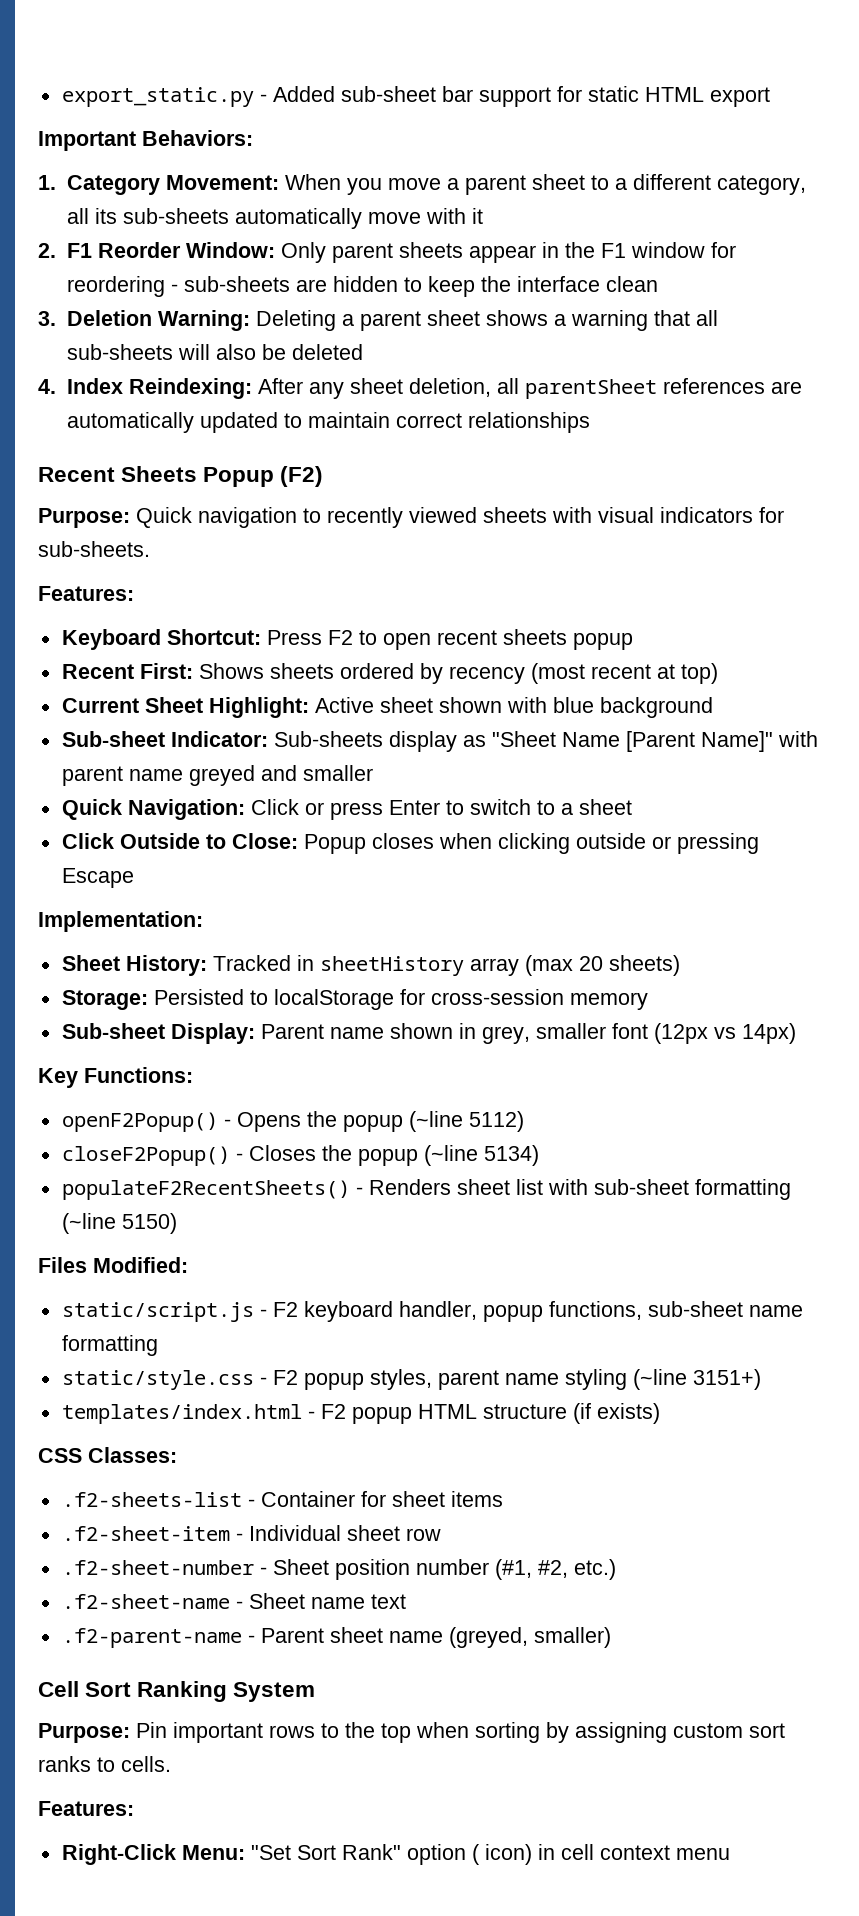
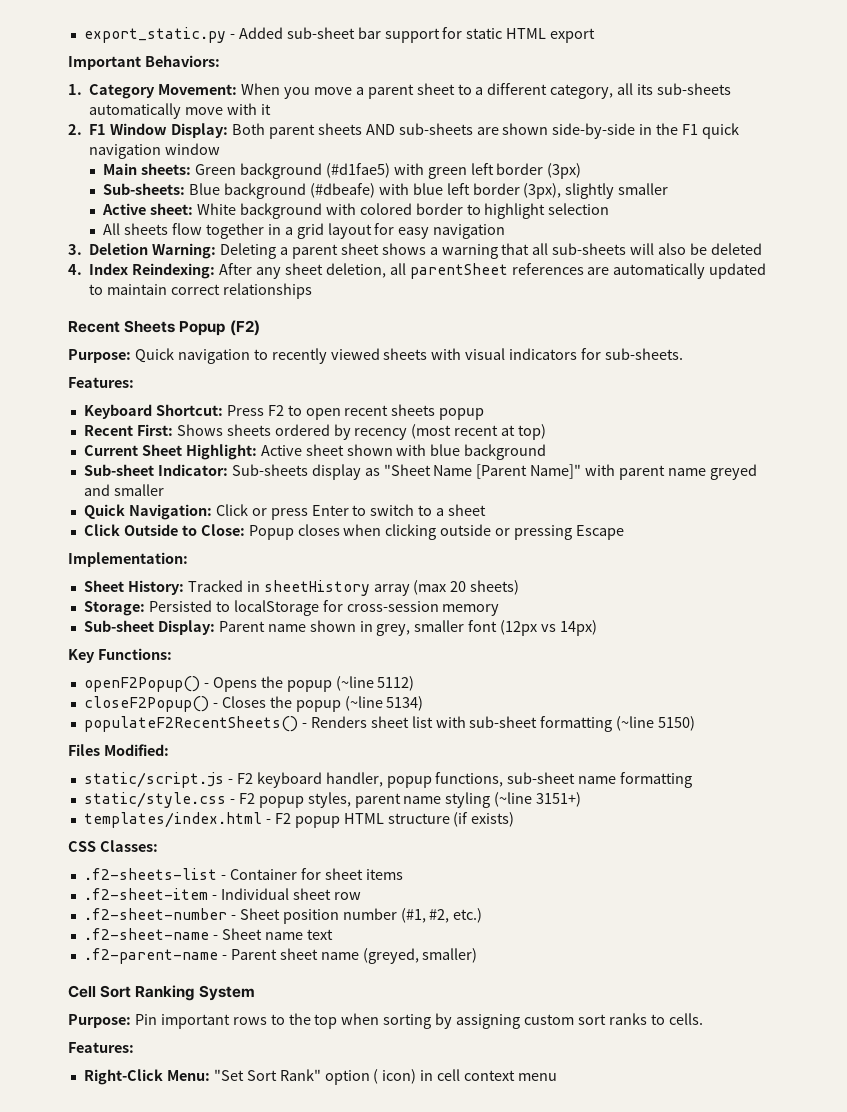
- 2. F1 Reorder Window: Only parent sheets appear in the F1 window for reordering - sub-sheets are hidden to keep the interface clean
+ 2. F1 Window Display: Both parent sheets AND sub-sheets are shown side-by-side in the F1 quick navigation window
+ Main sheets: Green background (#d1fae5) with green left border (3px)
+ Sub-sheets: Blue background (#dbeafe) with blue left border (3px), slightly smaller
+ Active sheet: White background with colored border to highlight selection
+ All sheets flow together in a grid layout for easy navigation

